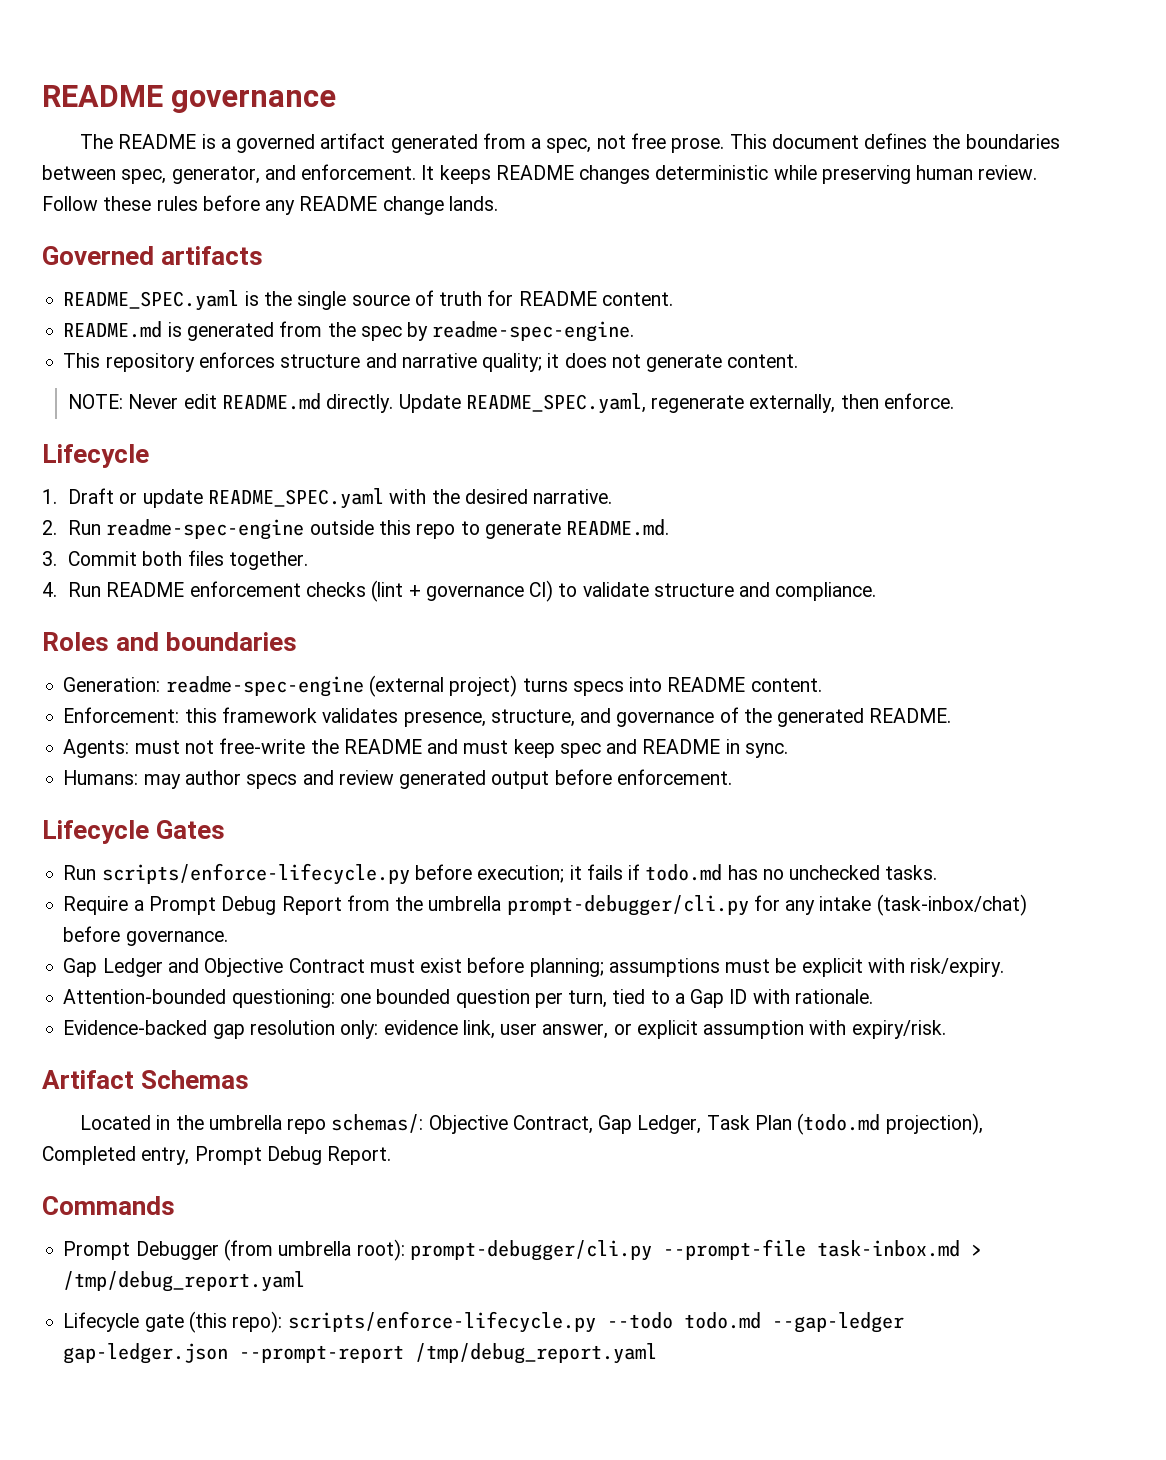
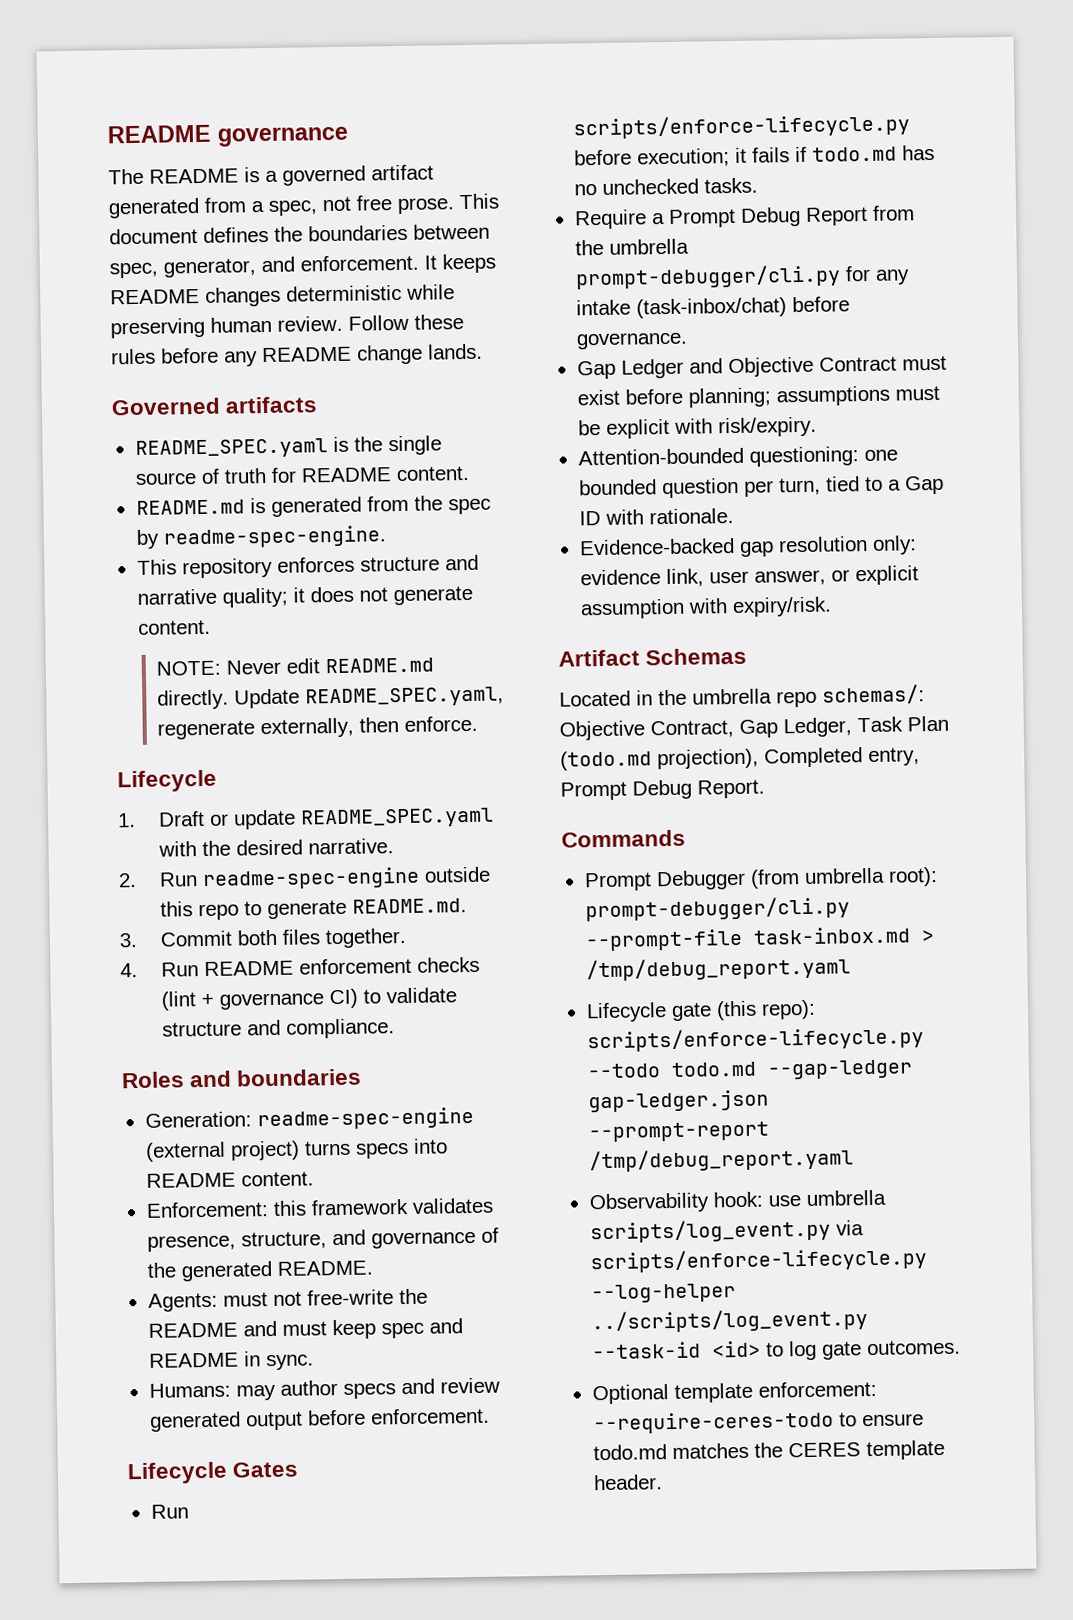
+ Observability hook: use umbrella scripts/log_event.py via scripts/enforce-lifecycle.py --log-helper ../scripts/log_event.py --task-id <id> to log gate outcomes.
+ Optional template enforcement: --require-ceres-todo to ensure todo.md matches the CERES template header.

